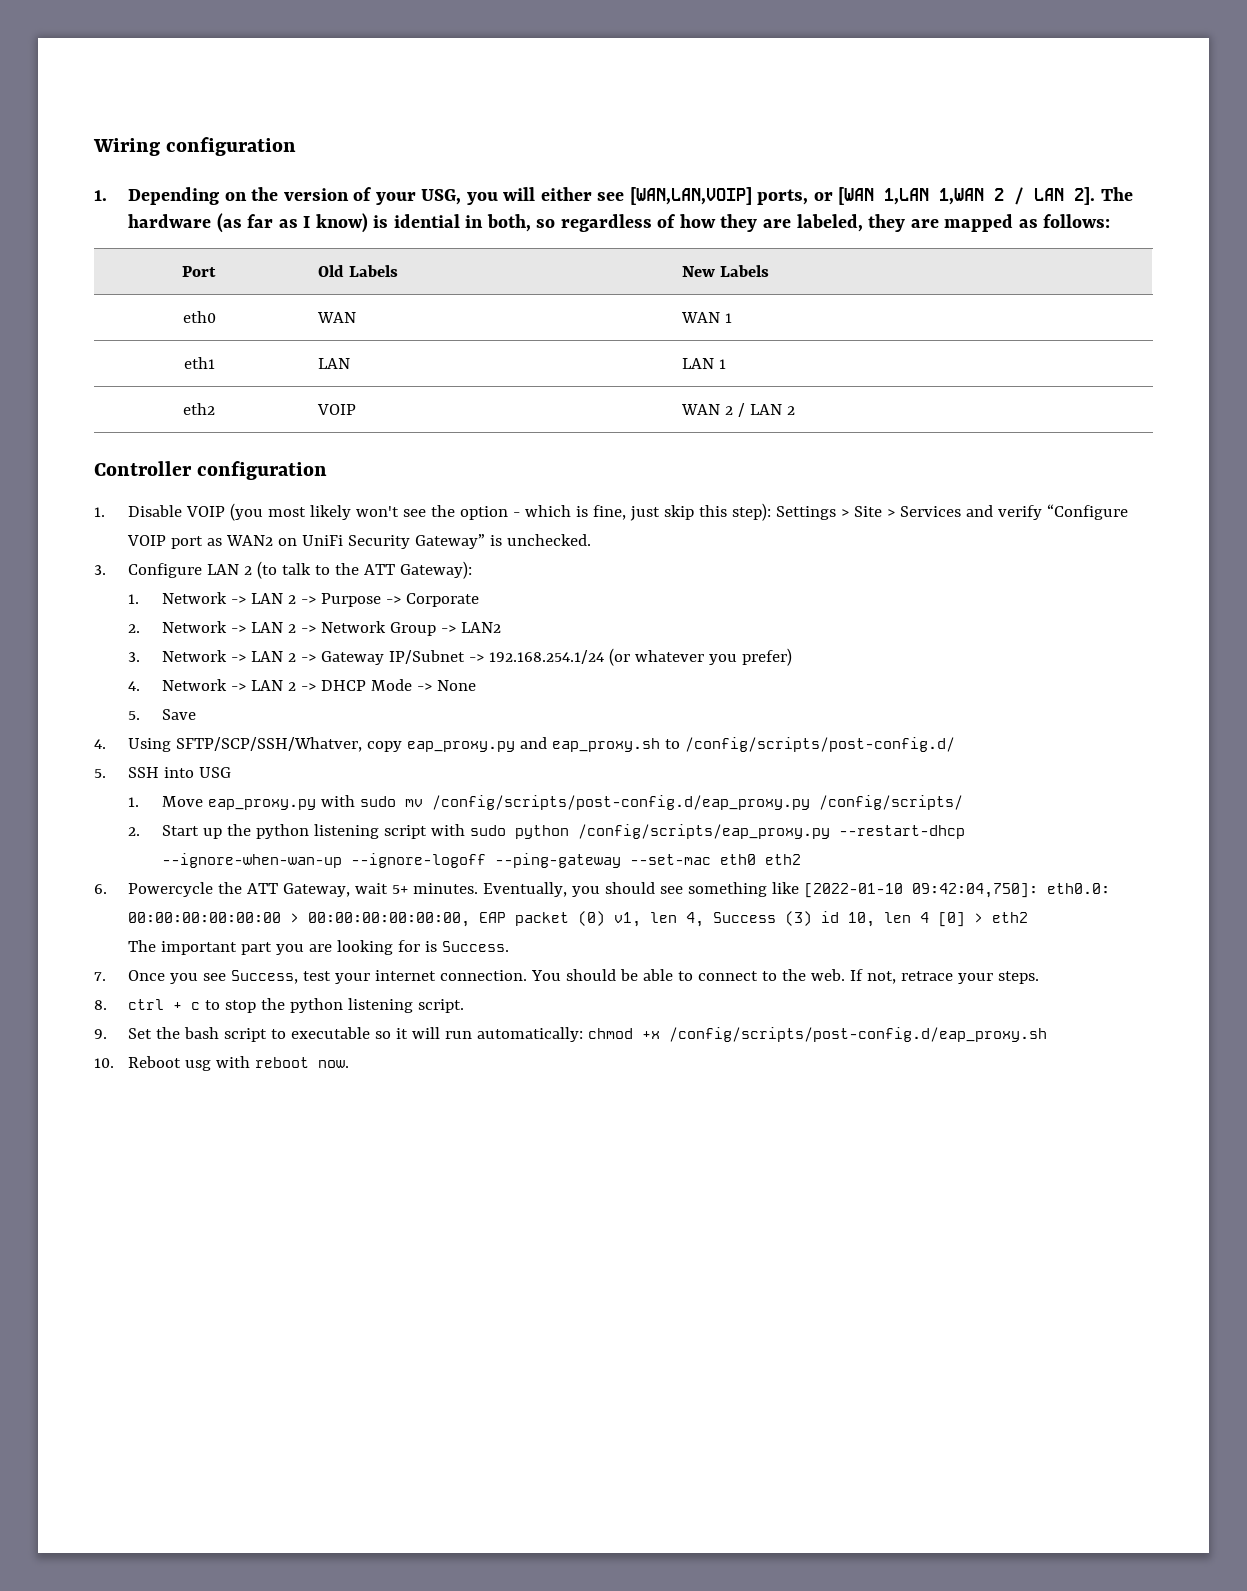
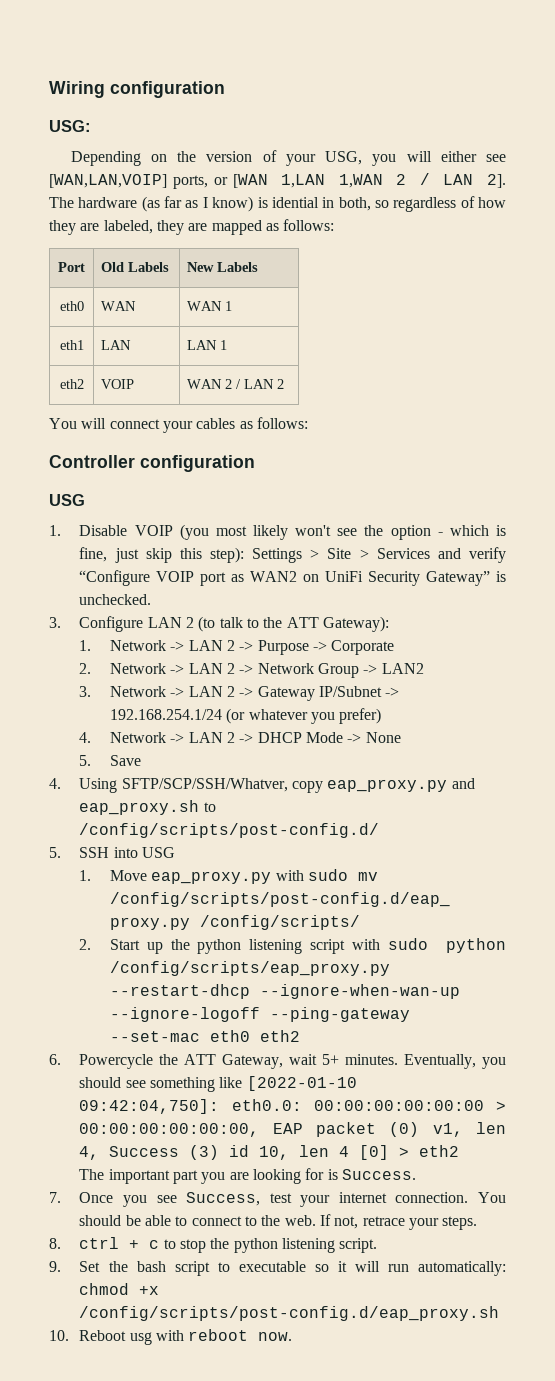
- 1. Depending on the version of your USG, you will either see [WAN,LAN,VOIP] ports, or [WAN 1,LAN 1,WAN 2 / LAN 2].
+ USG:
+ Depending on the version of your USG, you will either see [WAN,LAN,VOIP] ports, or [WAN 1,LAN 1,WAN 2 / LAN 2].
+ You will connect your cables as follows:
  Controller configuration
+ USG

